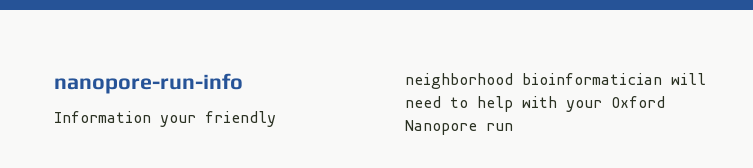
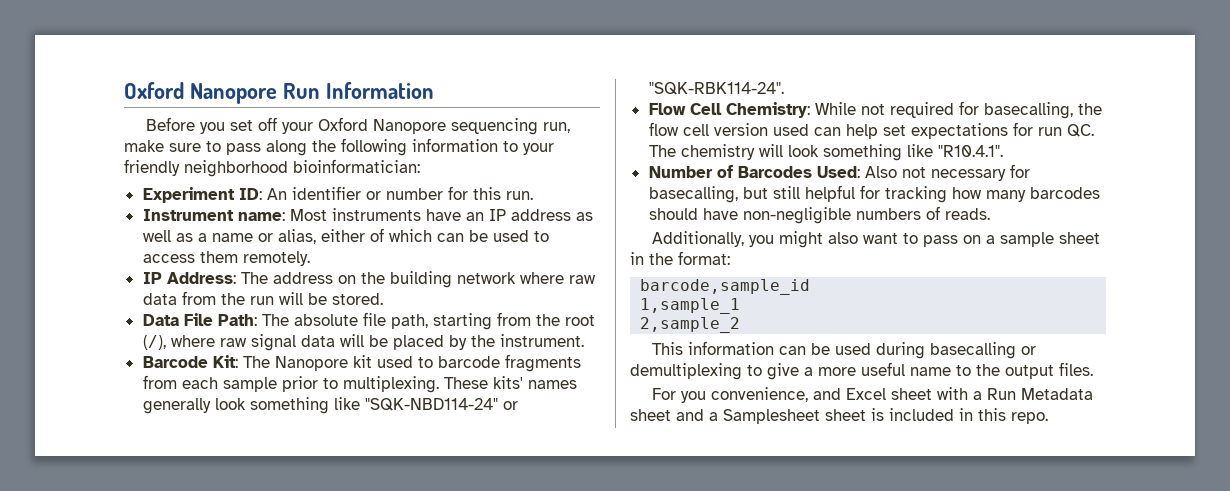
- nanopore-run-info
- Information your friendly neighborhood bioinformatician will need to help with your Oxford Nanopore run
+ Oxford Nanopore Run Information
+ Before you set off your Oxford Nanopore sequencing run, make sure to pass along the following information to your friendly neighborhood bioinformatician:
+ Experiment ID: An identifier or number for this run.
+ Instrument name: Most instruments have an IP address as well as a name or alias, either of which can be used to access them remotely.
+ IP Address: The address on the building network where raw data from the run will be stored.
+ Data File Path: The absolute file path, starting from the root (/), where raw signal data will be placed by the instrument.
+ Barcode Kit: The Nanopore kit used to barcode fragments from each sample prior to multiplexing. These kits' names generally look something like "SQK-NBD114-24" or "SQK-RBK114-24".
+ Flow Cell Chemistry: While not required for basecalling, the flow cell version used can help set expectations for run QC. The chemistry will look something like "R10.4.1".
+ Number of Barcodes Used: Also not necessary for basecalling, but still helpful for tracking how many barcodes should have non-negligible numbers of reads.
+ Additionally, you might also want to pass on a sample sheet in the format:
+ barcode,sample_id
+ 1,sample_1
+ 2,sample_2
+ This information can be used during basecalling or demultiplexing to give a more useful name to the output files.
+ For you convenience, and Excel sheet with a Run Metadata sheet and a Samplesheet sheet is included in this repo.

